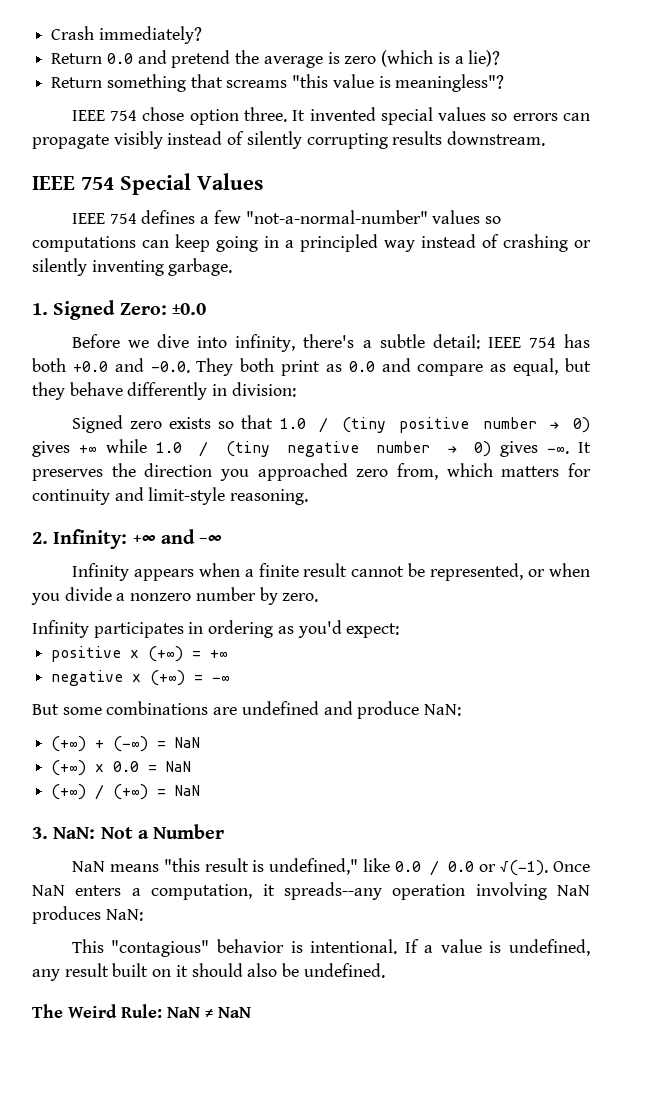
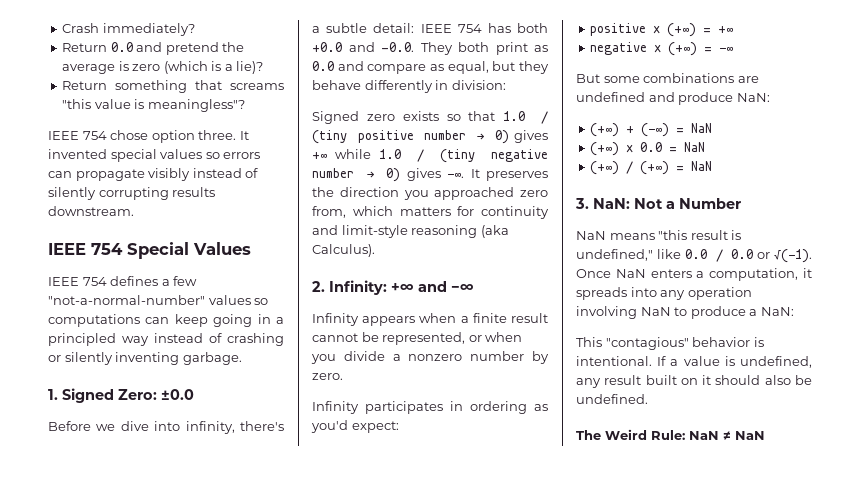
- It preserves the direction you approached zero from, which matters for continuity and limit-style reasoning.
+ It preserves the direction you approached zero from, which matters for continuity and limit-style reasoning (aka Calculus).
- Once NaN enters a computation, it spreads--any operation involving NaN produces NaN:
+ Once NaN enters a computation, it spreads into any operation involving NaN to produce a NaN:

